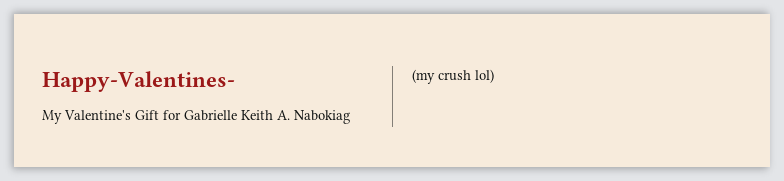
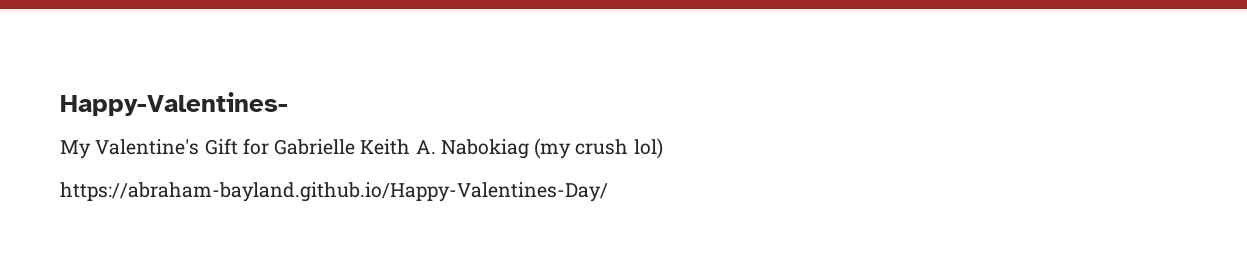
+ https://abraham-bayland.github.io/Happy-Valentines-Day/

